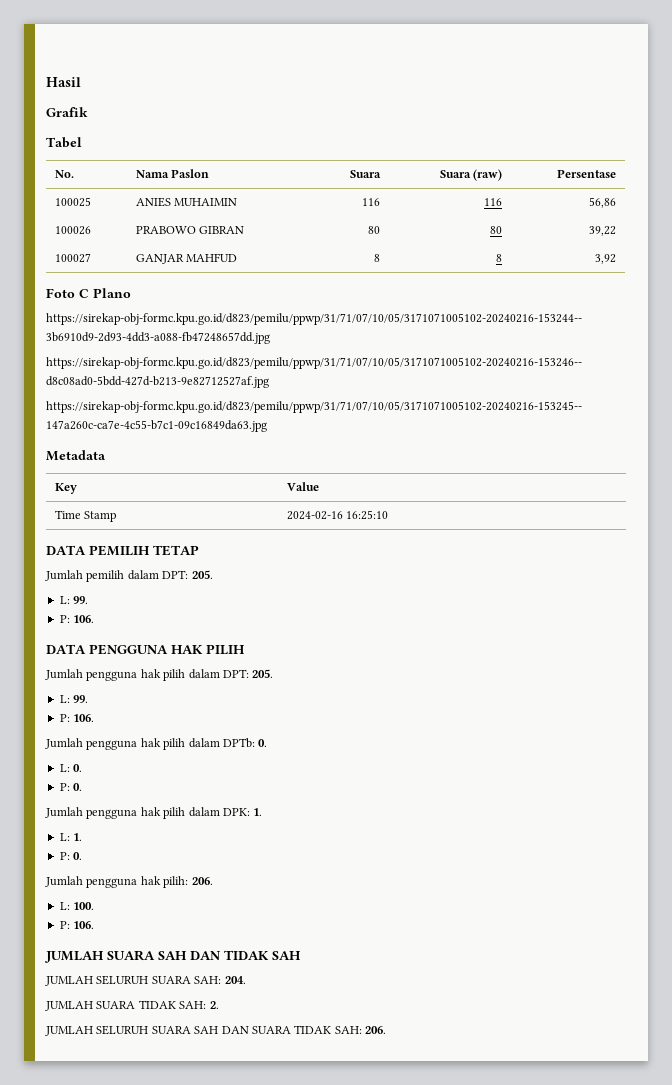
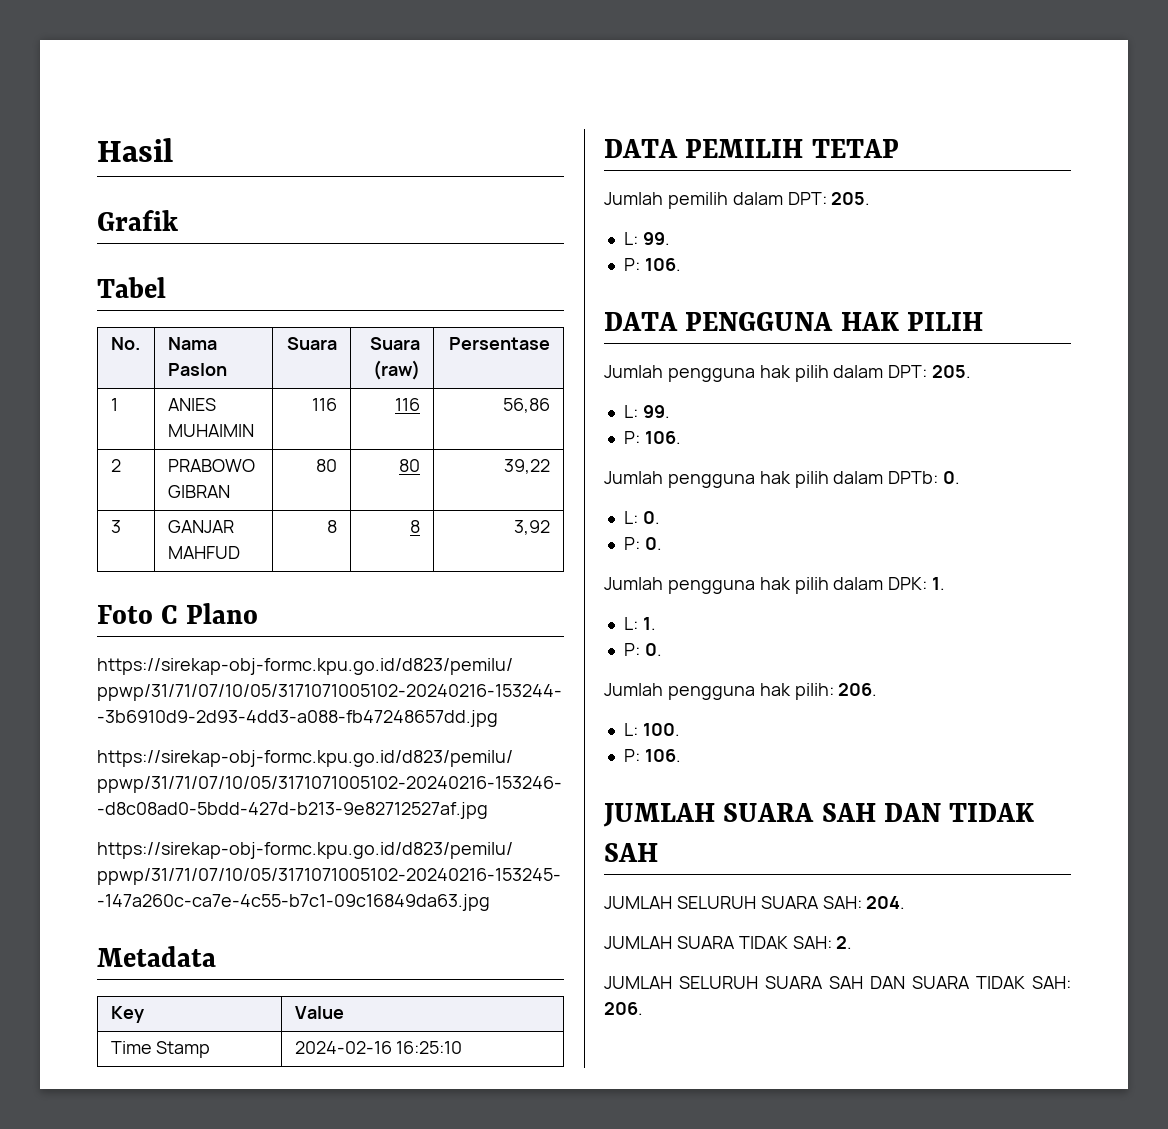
- 100025 | ANIES MUHAIMIN | 116 | 116 | 56,86
+ 1 | ANIES MUHAIMIN | 116 | 116 | 56,86
- 100026 | PRABOWO GIBRAN | 80 | 80 | 39,22
+ 2 | PRABOWO GIBRAN | 80 | 80 | 39,22
- 100027 | GANJAR MAHFUD | 8 | 8 | 3,92
+ 3 | GANJAR MAHFUD | 8 | 8 | 3,92

